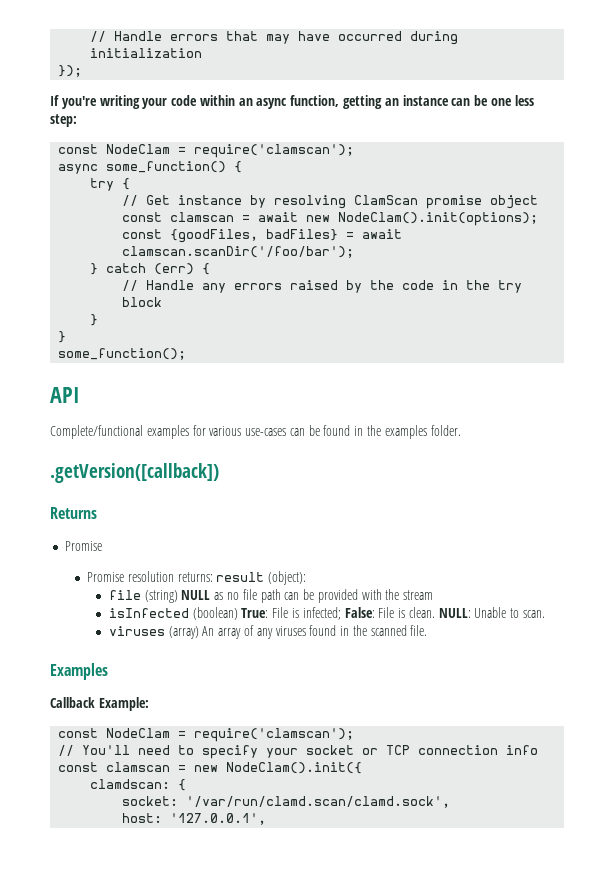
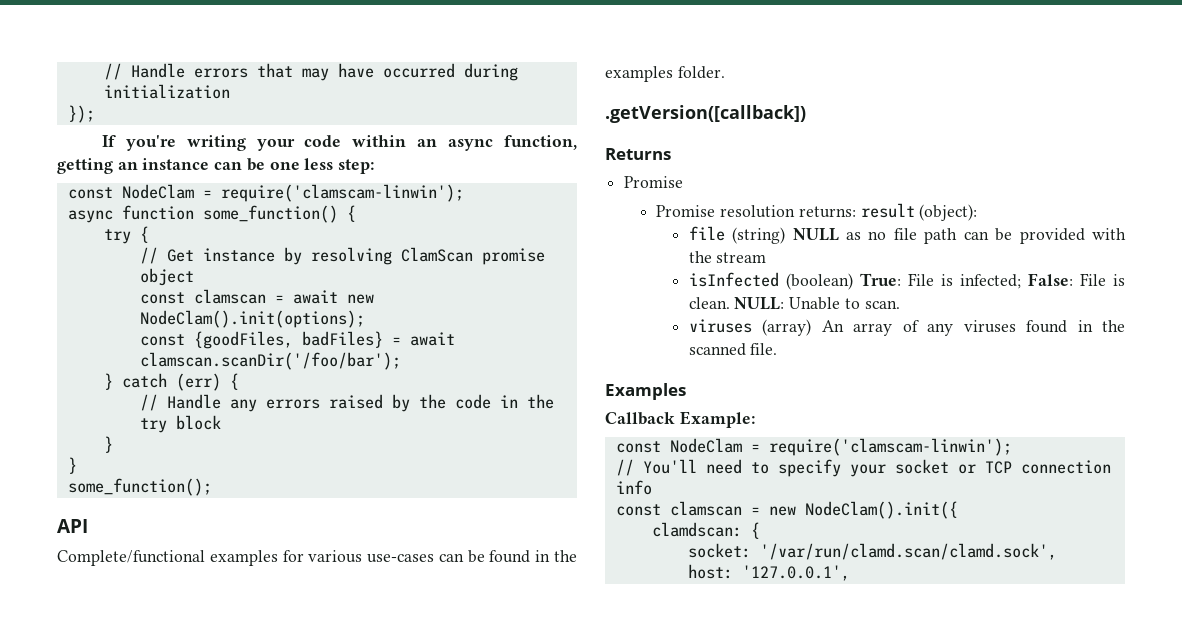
  If you're writing your code within an async function, getting an instance can be one less step:
- const NodeClam = require('clamscan');
- async some_function() {
+ const NodeClam = require('clamscam-linwin');
+ async function some_function() {
  Callback Example:
- const NodeClam = require('clamscan');
+ const NodeClam = require('clamscam-linwin');

